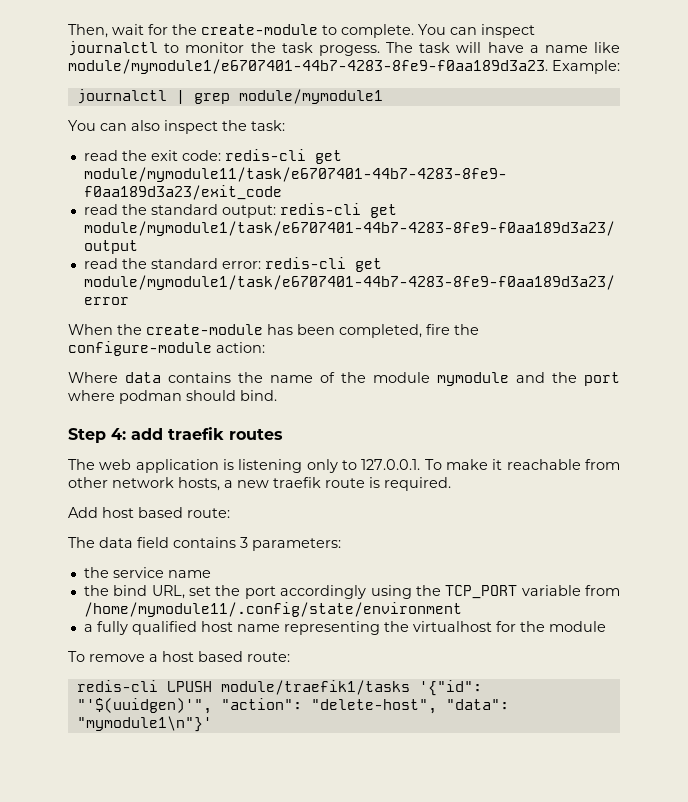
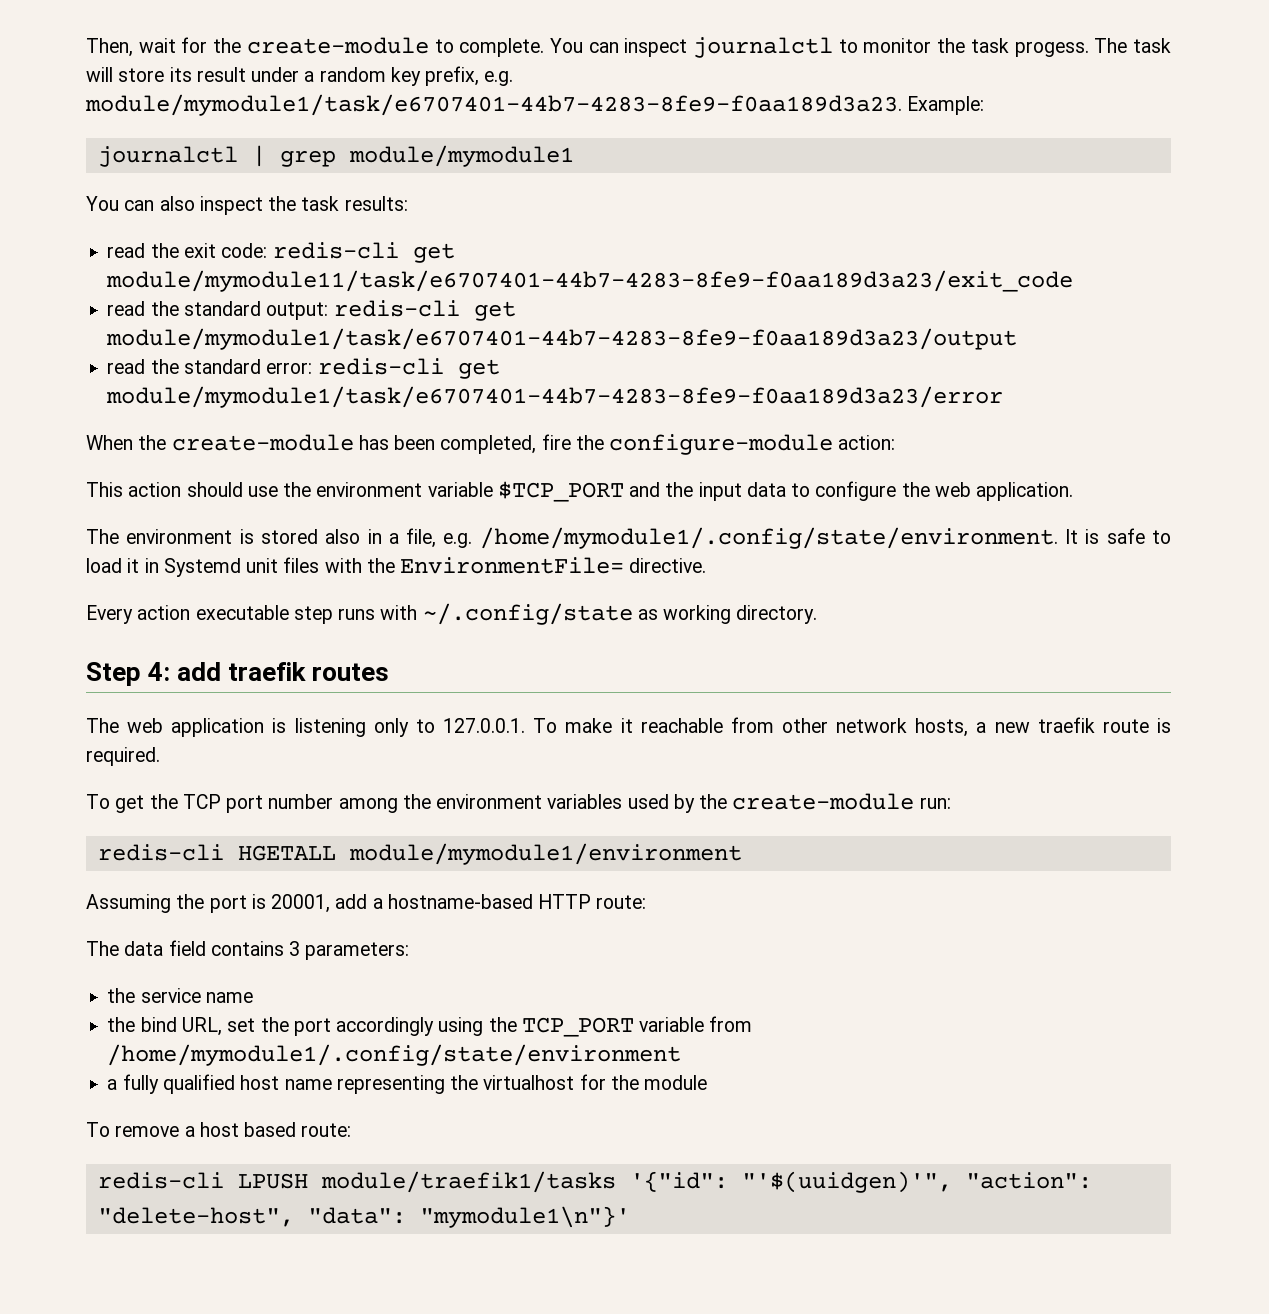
- The task will have a name like module/mymodule1/e6707401-44b7-4283-8fe9-f0aa189d3a23.
+ The task will store its result under a random key prefix, e.g. module/mymodule1/task/e6707401-44b7-4283-8fe9-f0aa189d3a23.
- You can also inspect the task:
+ You can also inspect the task results:
- Where data contains the name of the module mymodule and the port where podman should bind.
+ This action should use the environment variable $TCP_PORT and the input data to configure the web application.
+ The environment is stored also in a file, e.g. /home/mymodule1/.config/state/environment. It is safe to load it in Systemd unit files with the EnvironmentFile= directive.
+ Every action executable step runs with ~/.config/state as working directory.
- Add host based route:
+ To get the TCP port number among the environment variables used by the create-module run:
+ redis-cli HGETALL module/mymodule1/environment
+ Assuming the port is 20001, add a hostname-based HTTP route:
- the bind URL, set the port accordingly using the TCP_PORT variable from /home/mymodule11/.config/state/environment
+ the bind URL, set the port accordingly using the TCP_PORT variable from /home/mymodule1/.config/state/environment

